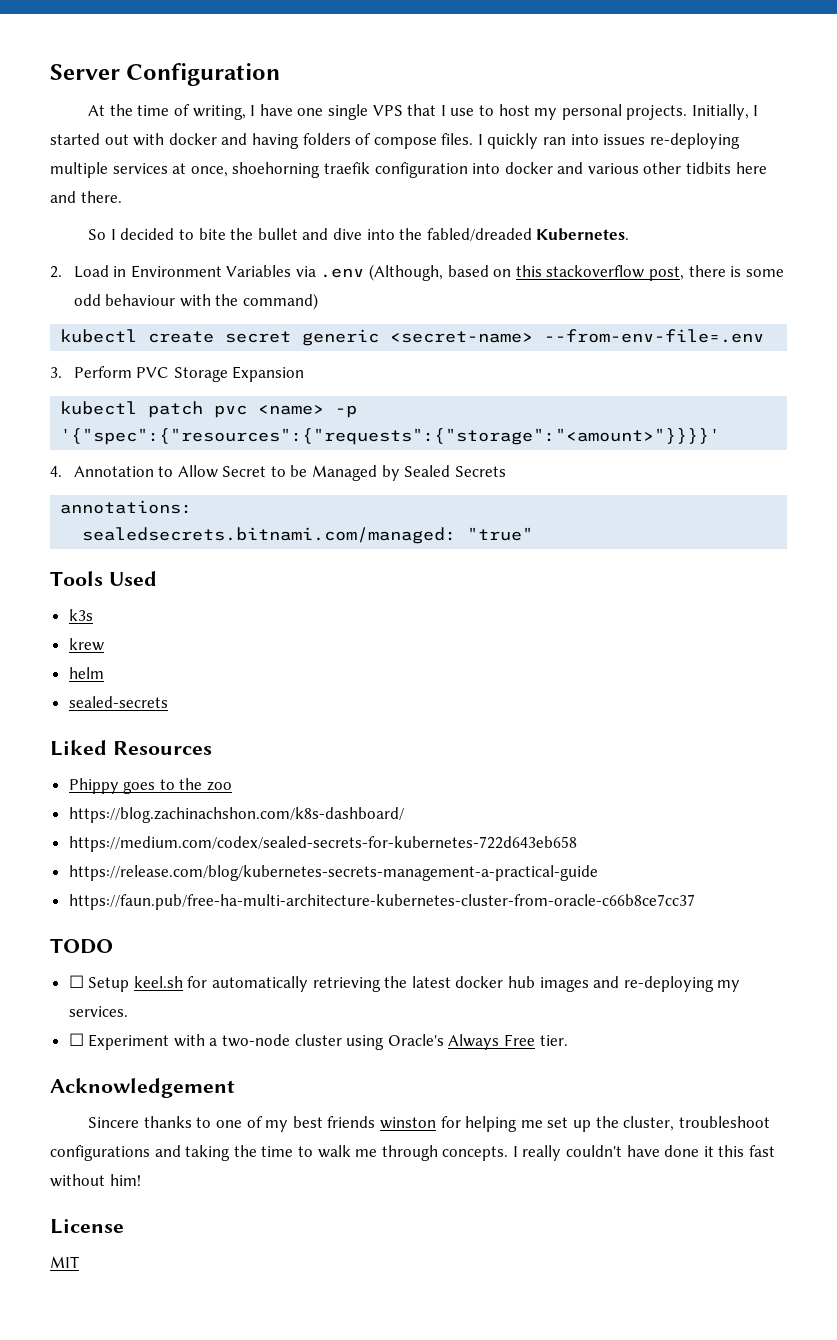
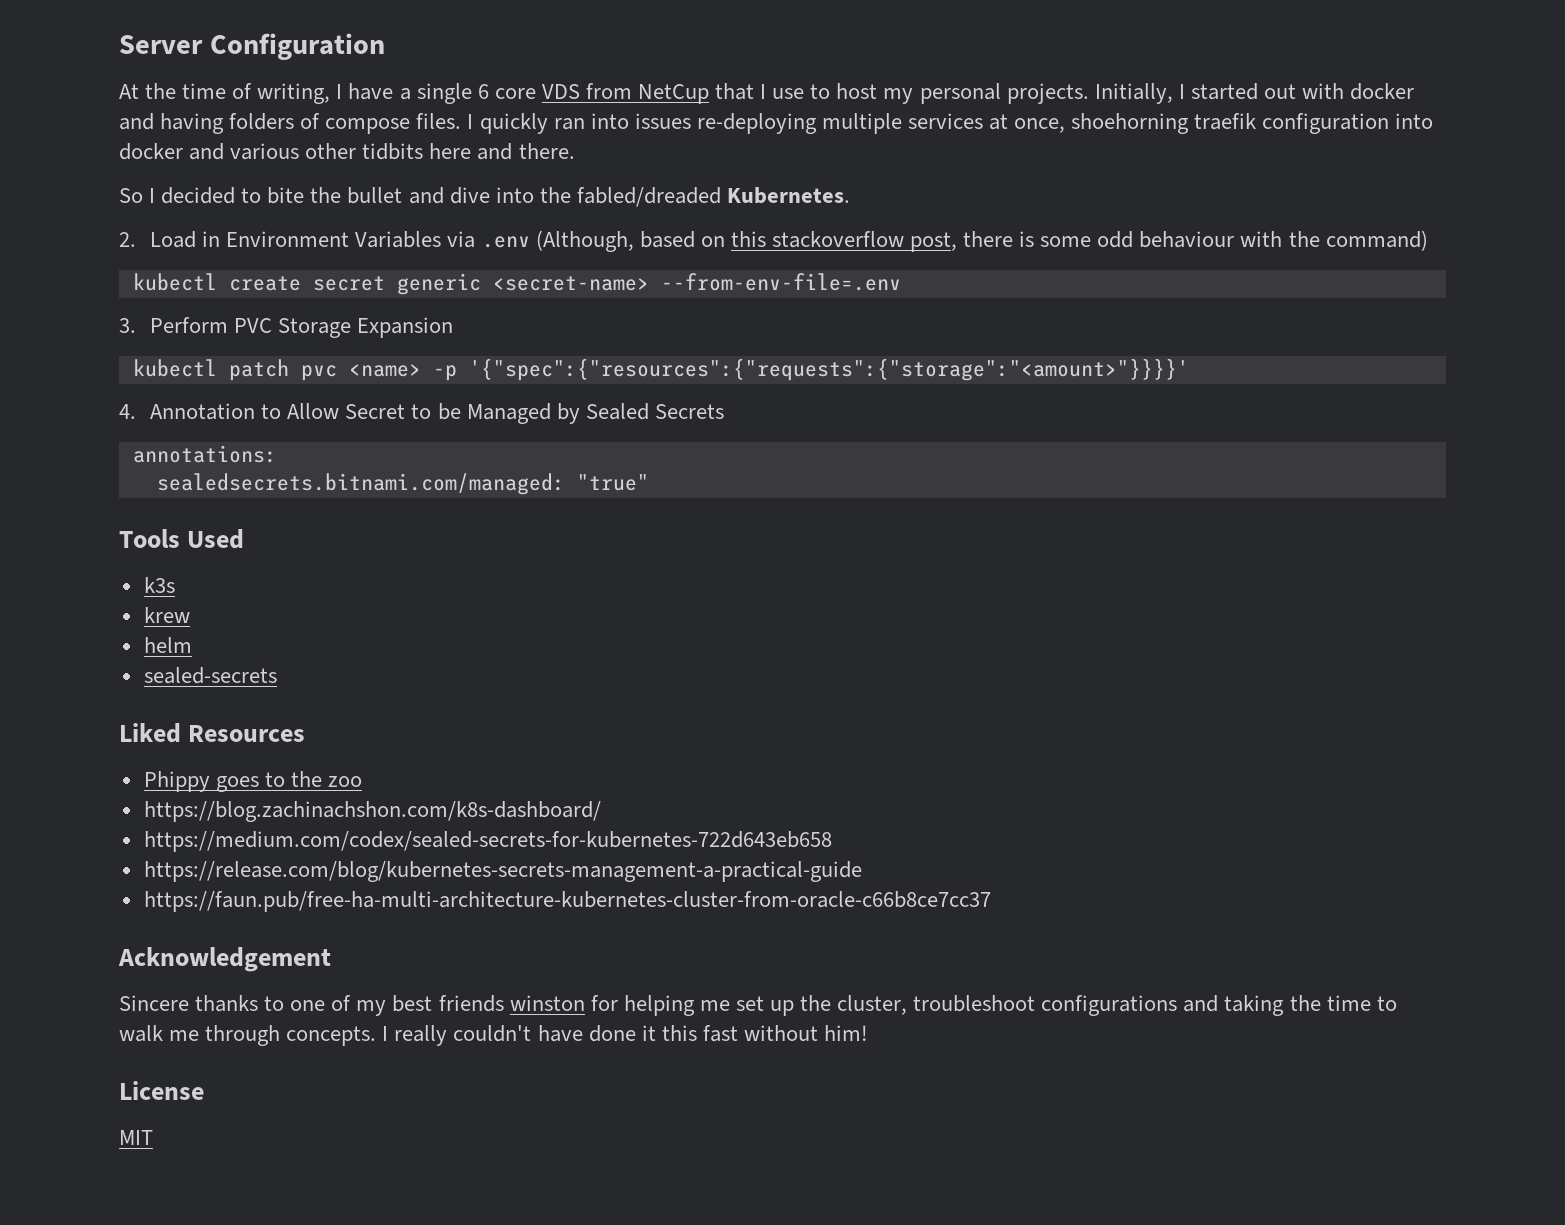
- At the time of writing, I have one single VPS that I use to host my personal projects.
+ At the time of writing, I have a single 6 core VDS from NetCup that I use to host my personal projects.
- TODO
- ☐ Setup keel.sh for automatically retrieving the latest docker hub images and re-deploying my services.
- ☐ Experiment with a two-node cluster using Oracle's Always Free tier.

